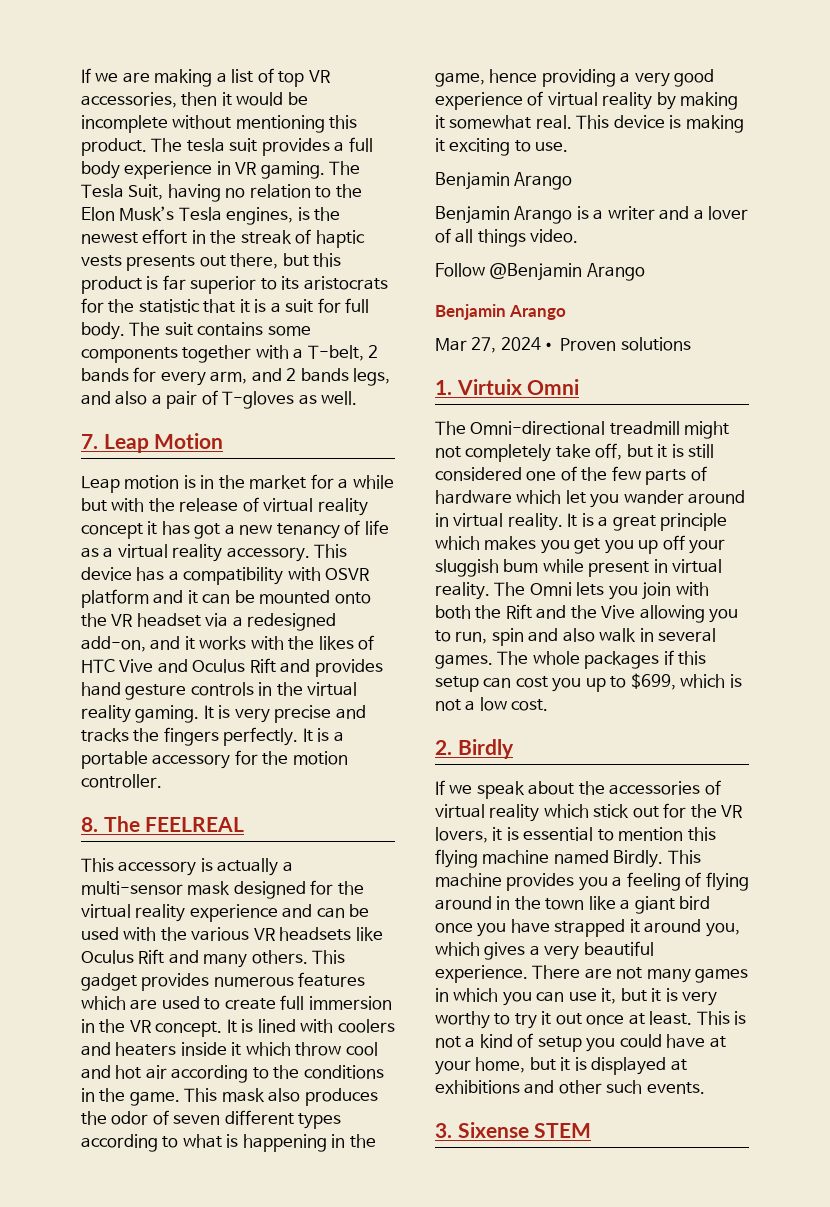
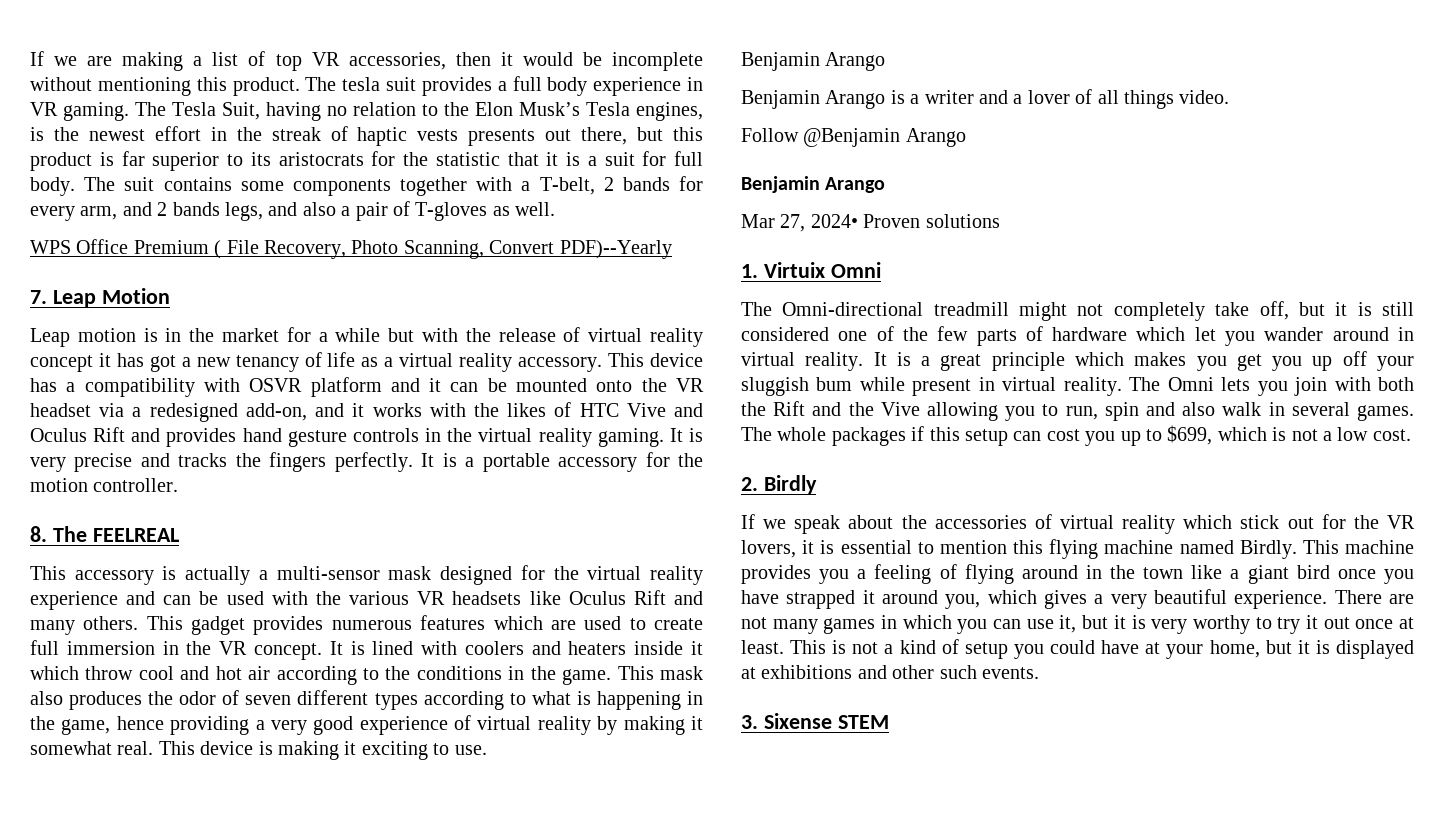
+ WPS Office Premium ( File Recovery, Photo Scanning, Convert PDF)--Yearly

